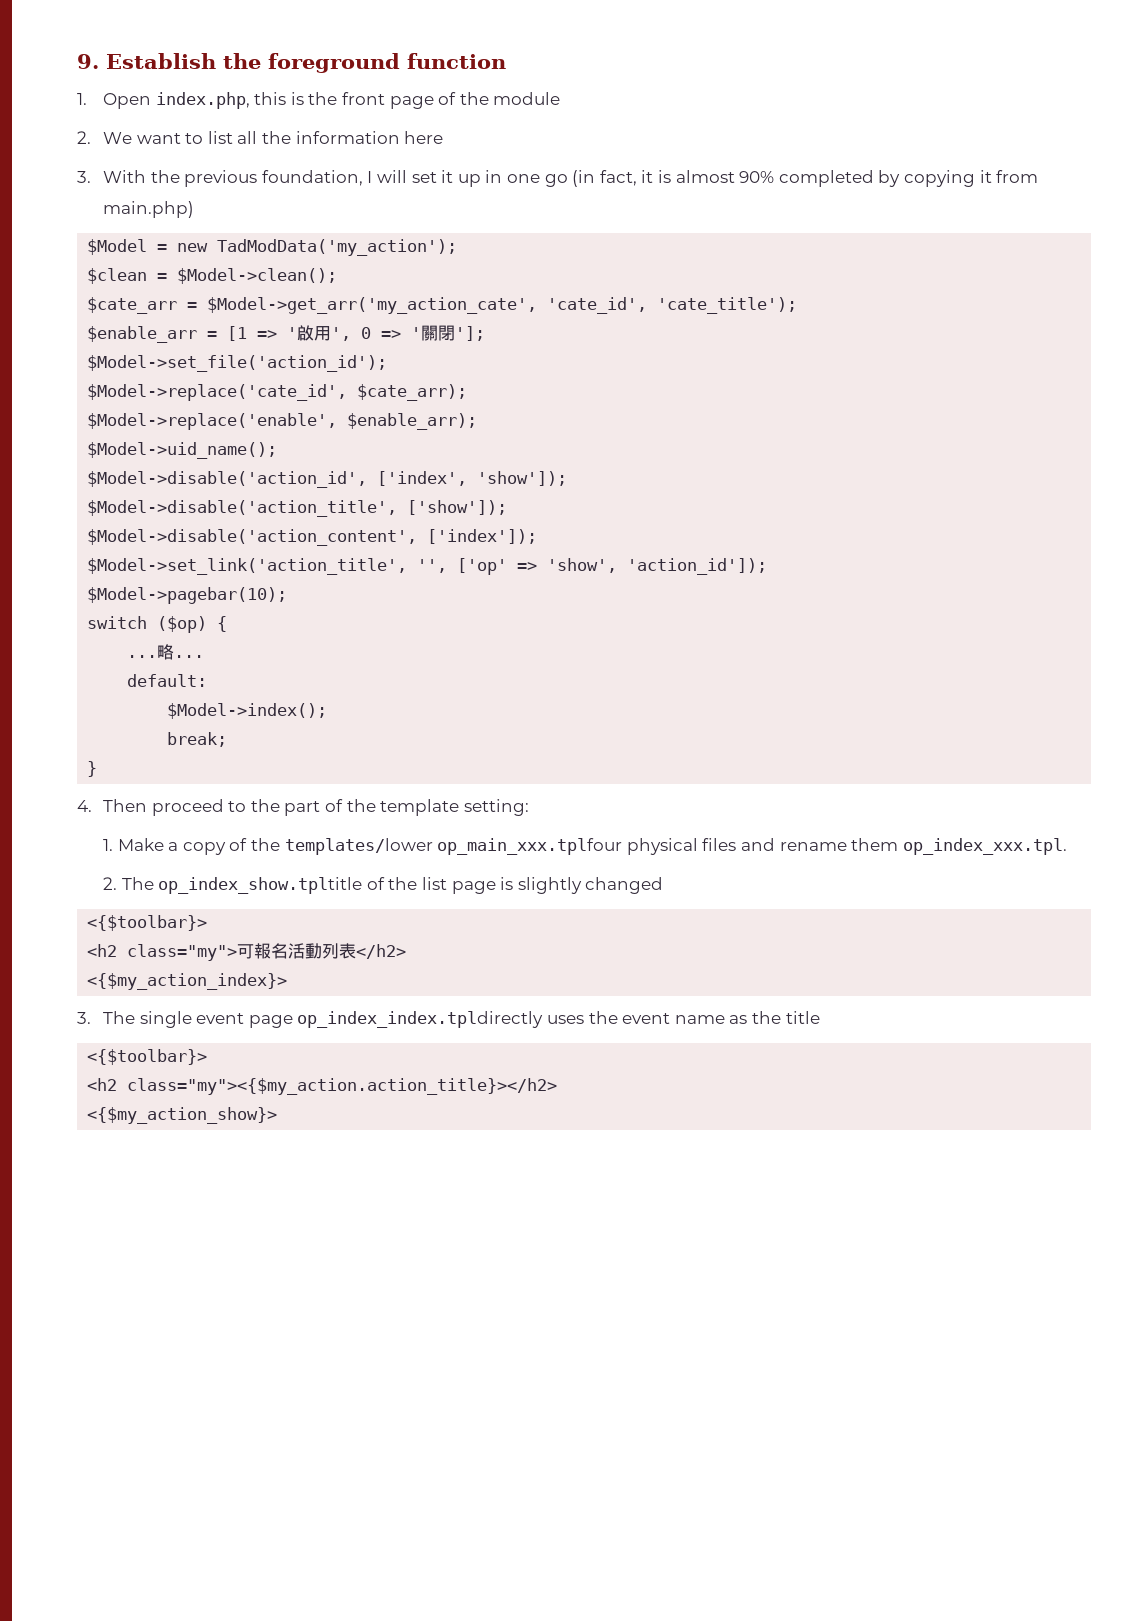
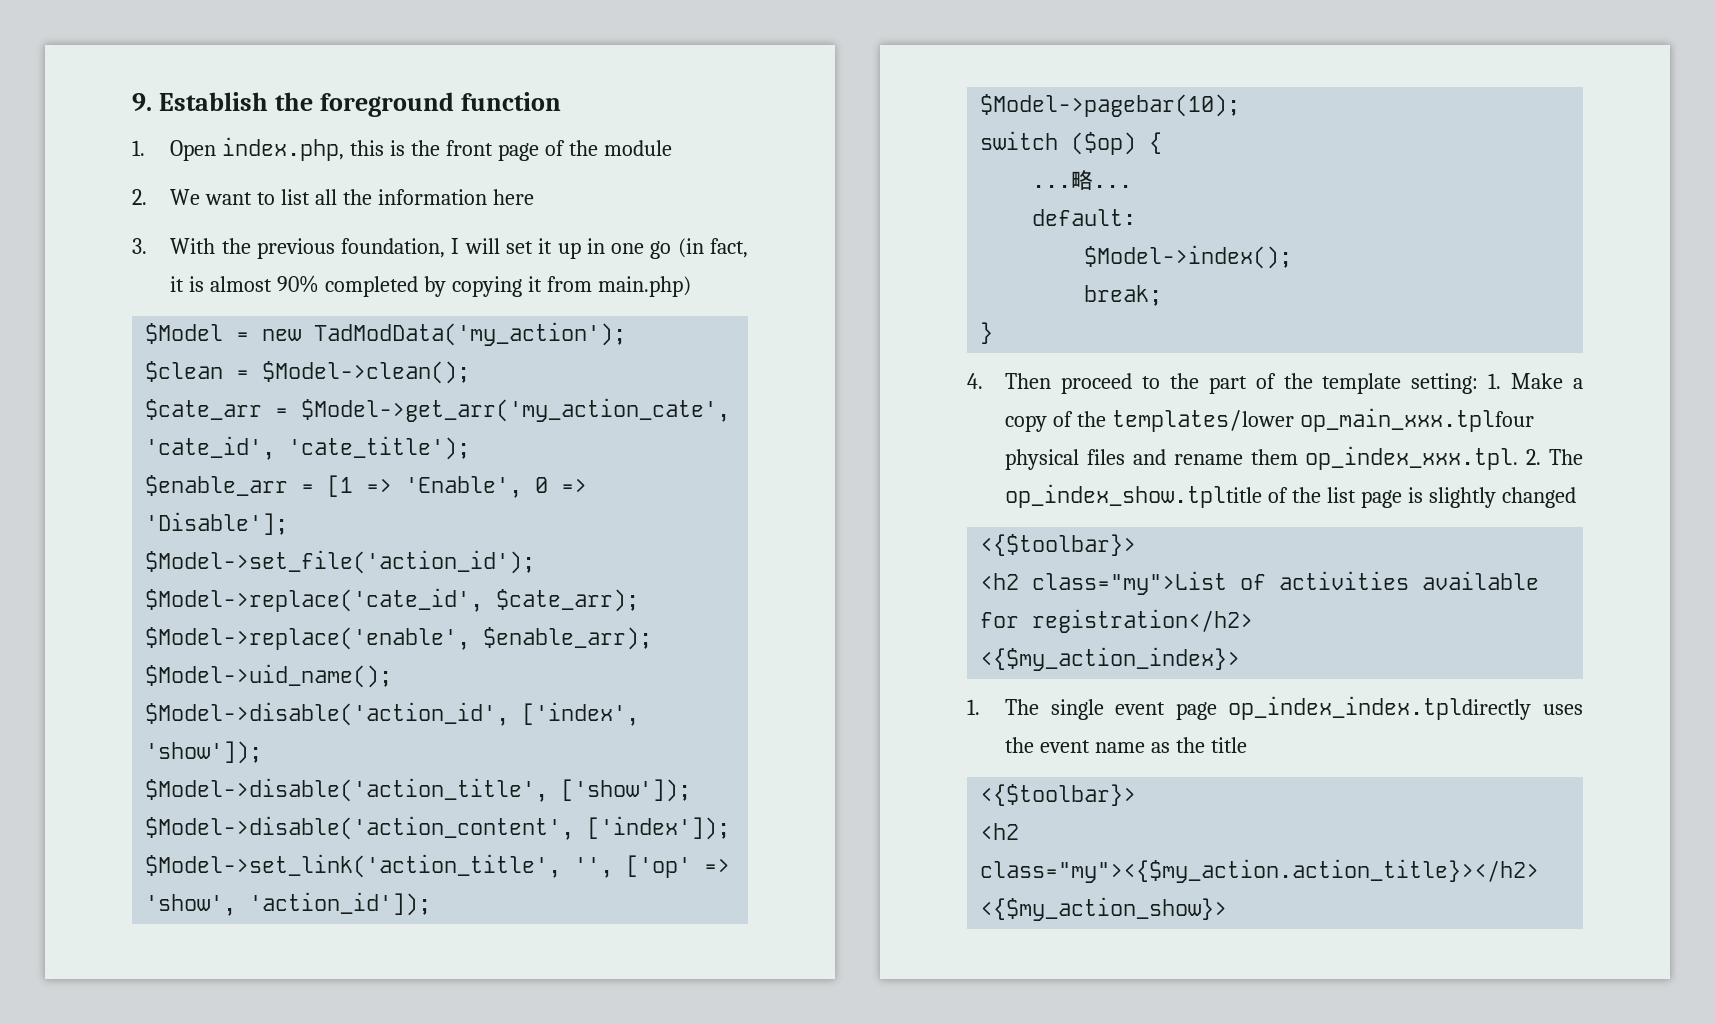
- $enable_arr = [1 => '啟用', 0 => '關閉'];
+ $enable_arr = [1 => 'Enable', 0 => 'Disable'];
- 4. Then proceed to the part of the template setting:
- 1. Make a copy of the templates/lower op_main_xxx.tplfour physical files and rename them op_index_xxx.tpl.
- 2. The op_index_show.tpltitle of the list page is slightly changed
+ 4. Then proceed to the part of the template setting: 1. Make a copy of the templates/lower op_main_xxx.tplfour physical files and rename them op_index_xxx.tpl. 2. The op_index_show.tpltitle of the list page is slightly changed
- <h2 class="my">可報名活動列表</h2>
+ <h2 class="my">List of activities available for registration</h2>
- 3. The single event page op_index_index.tpldirectly uses the event name as the title
+ 1. The single event page op_index_index.tpldirectly uses the event name as the title

